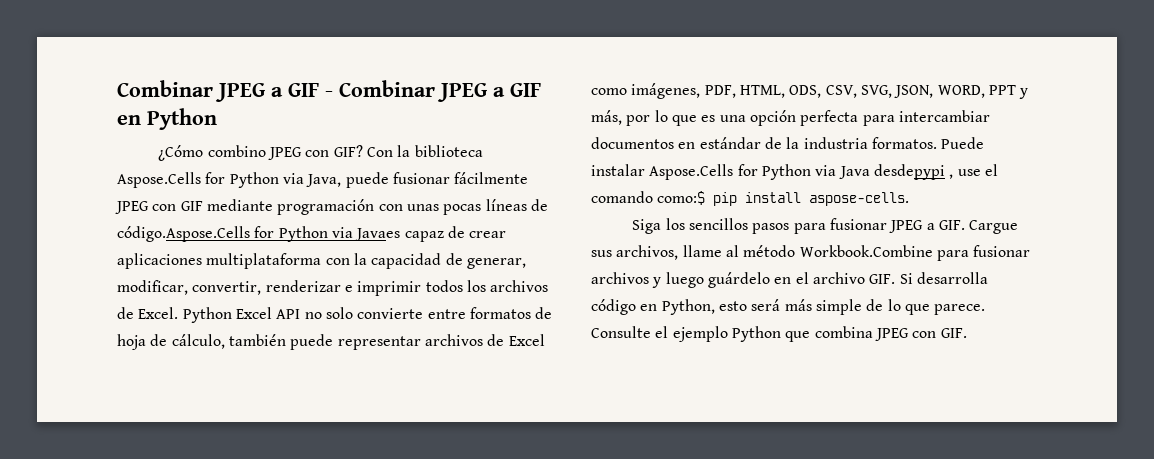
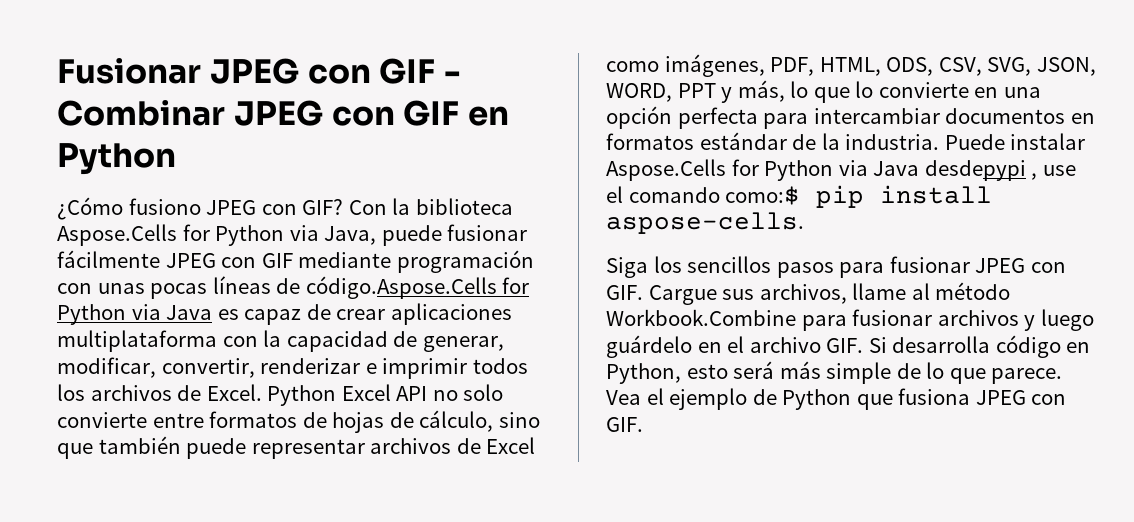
- Combinar JPEG a GIF - Combinar JPEG a GIF en Python
+ Fusionar JPEG con GIF - Combinar JPEG con GIF en Python
- ¿Cómo combino JPEG con GIF?
+ ¿Cómo fusiono JPEG con GIF?
- Con la biblioteca Aspose.Cells for Python via Java, puede fusionar fácilmente JPEG con GIF mediante programación con unas pocas líneas de código.Aspose.Cells for Python via Javaes capaz de crear aplicaciones multiplataforma con la capacidad de generar, modificar, convertir, renderizar e imprimir todos los archivos de Excel.
+ Con la biblioteca Aspose.Cells for Python via Java, puede fusionar fácilmente JPEG con GIF mediante programación con unas pocas líneas de código.Aspose.Cells for Python via Java es capaz de crear aplicaciones multiplataforma con la capacidad de generar, modificar, convertir, renderizar e imprimir todos los archivos de Excel.
- Python Excel API no solo convierte entre formatos de hoja de cálculo, también puede representar archivos de Excel como imágenes, PDF, HTML, ODS, CSV, SVG, JSON, WORD, PPT y más, por lo que es una opción perfecta para intercambiar documentos en estándar de la industria formatos.
+ Python Excel API no solo convierte entre formatos de hojas de cálculo, sino que también puede representar archivos de Excel como imágenes, PDF, HTML, ODS, CSV, SVG, JSON, WORD, PPT y más, lo que lo convierte en una opción perfecta para intercambiar documentos en formatos estándar de la industria.
- Siga los sencillos pasos para fusionar JPEG a GIF. Cargue sus archivos, llame al método Workbook.Combine para fusionar archivos y luego guárdelo en el archivo GIF. Si desarrolla código en Python, esto será más simple de lo que parece.
+ Siga los sencillos pasos para fusionar JPEG con GIF. Cargue sus archivos, llame al método Workbook.Combine para fusionar archivos y luego guárdelo en el archivo GIF. Si desarrolla código en Python, esto será más simple de lo que parece.
- Consulte el ejemplo Python que combina JPEG con GIF.
+ Vea el ejemplo de Python que fusiona JPEG con GIF.

